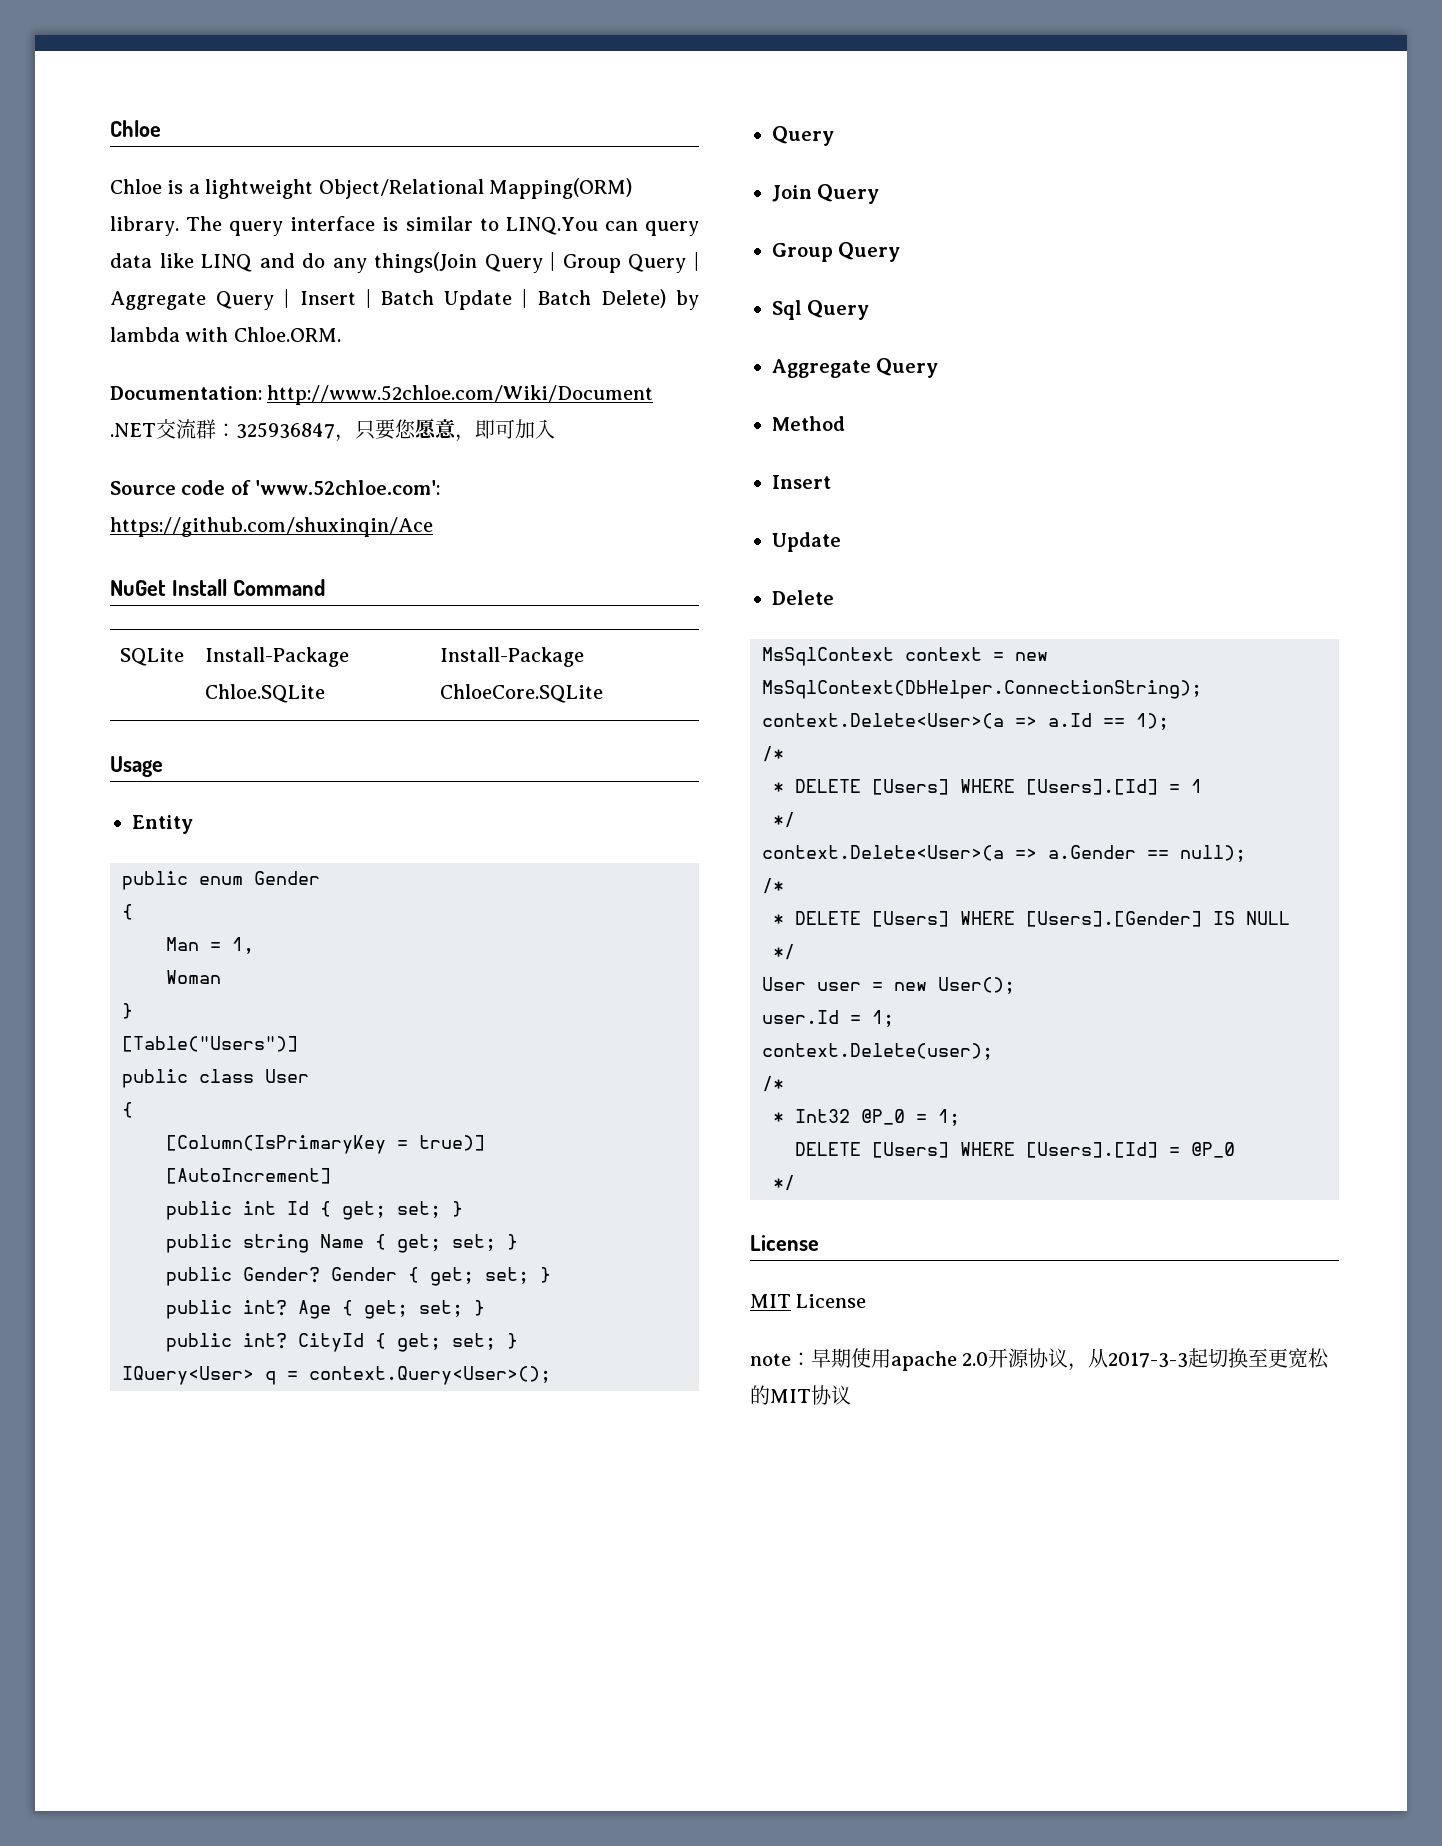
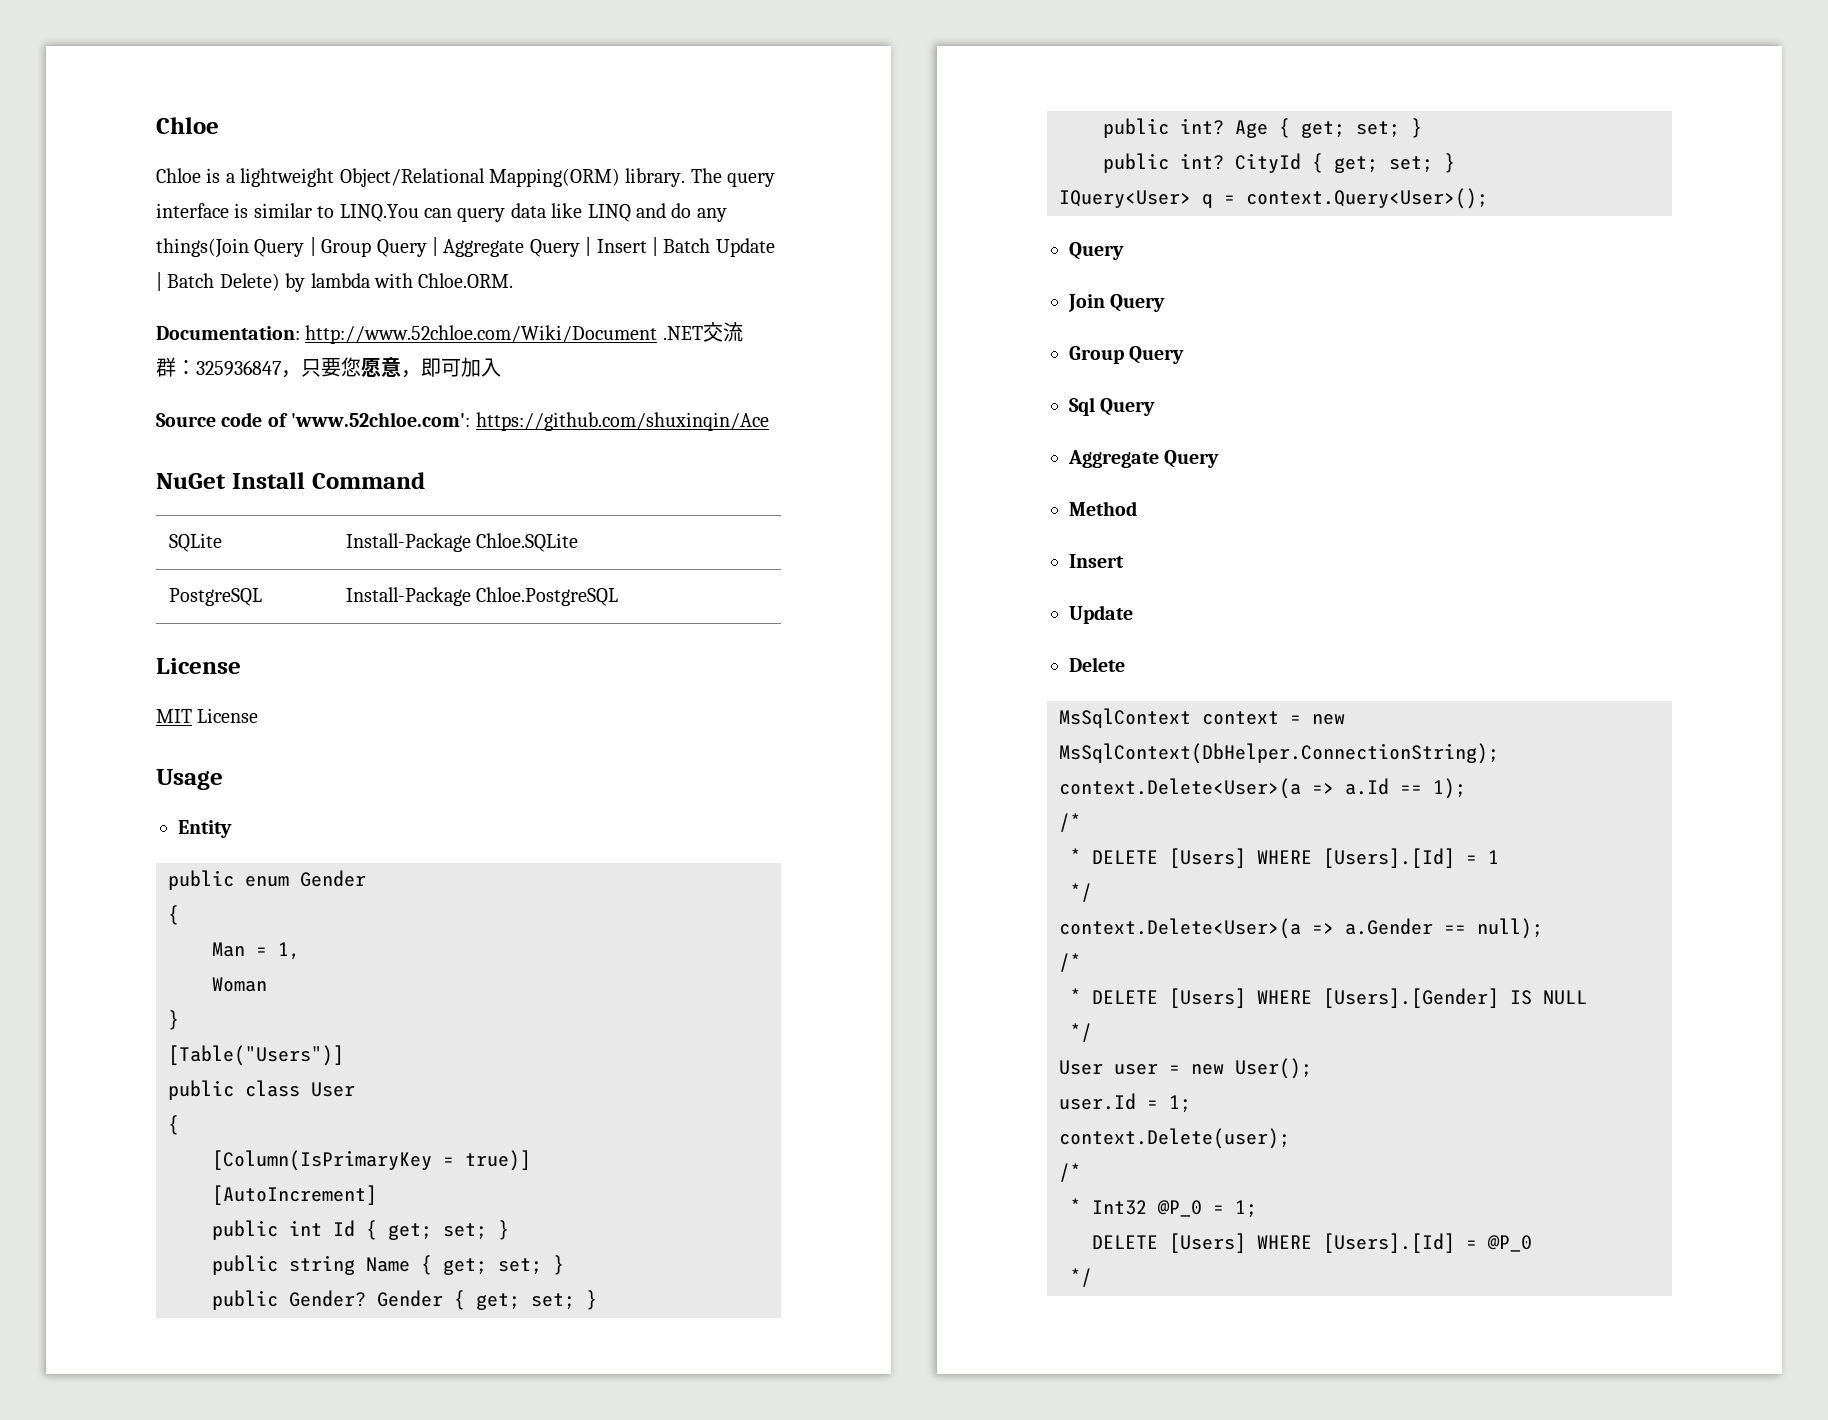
- SQLite | Install-Package Chloe.SQLite | Install-Package ChloeCore.SQLite
+ SQLite | Install-Package Chloe.SQLite
+ PostgreSQL | Install-Package Chloe.PostgreSQL
+ License
+ MIT License
  DELETE [Users] WHERE [Users].[Id] = @P_0
  */
- License
- MIT License
- note：早期使用apache 2.0开源协议，从2017-3-3起切换至更宽松的MIT协议

